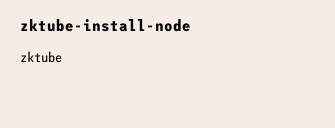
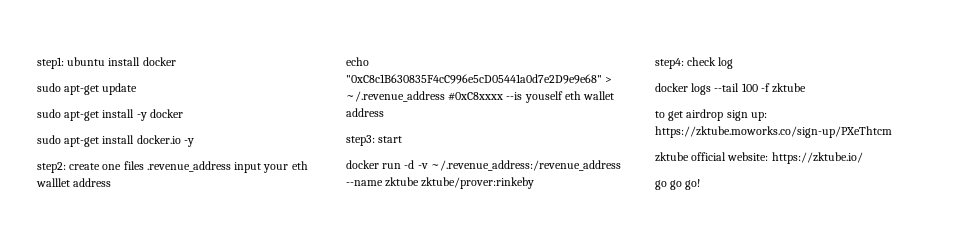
- zktube-install-node
- zktube
+ step1: ubuntu install docker
+ sudo apt-get update
+ sudo apt-get install -y docker
+ sudo apt-get install docker.io -y
+ step2: create one files .revenue_address input your eth walllet address
+ echo "0xC8c1B630835F4cC996e5cD05441a0d7e2D9e9e68" > ~/.revenue_address #0xC8xxxx --is youself eth wallet address
+ step3: start
+ docker run -d -v ~/.revenue_address:/revenue_address --name zktube zktube/prover:rinkeby
+ step4: check log
+ docker logs --tail 100 -f zktube
+ to get airdrop sign up: https://zktube.moworks.co/sign-up/PXeThtcm
+ zktube official website: https://zktube.io/
+ go go go!

